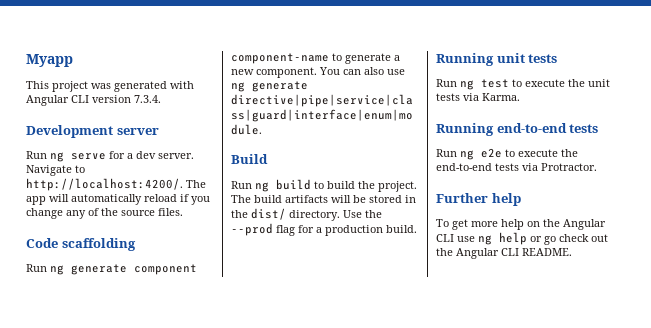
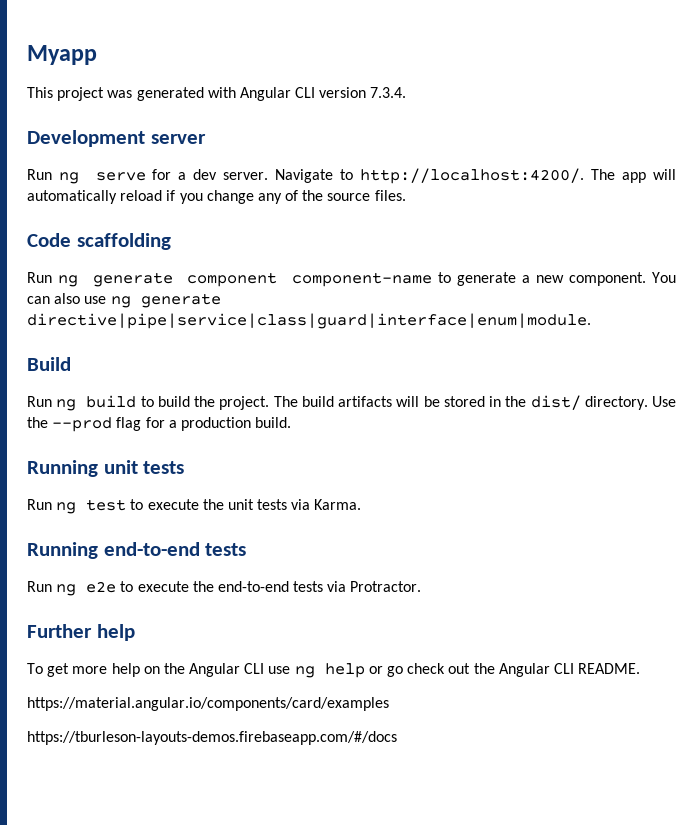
+ https://material.angular.io/components/card/examples
+ https://tburleson-layouts-demos.firebaseapp.com/#/docs

